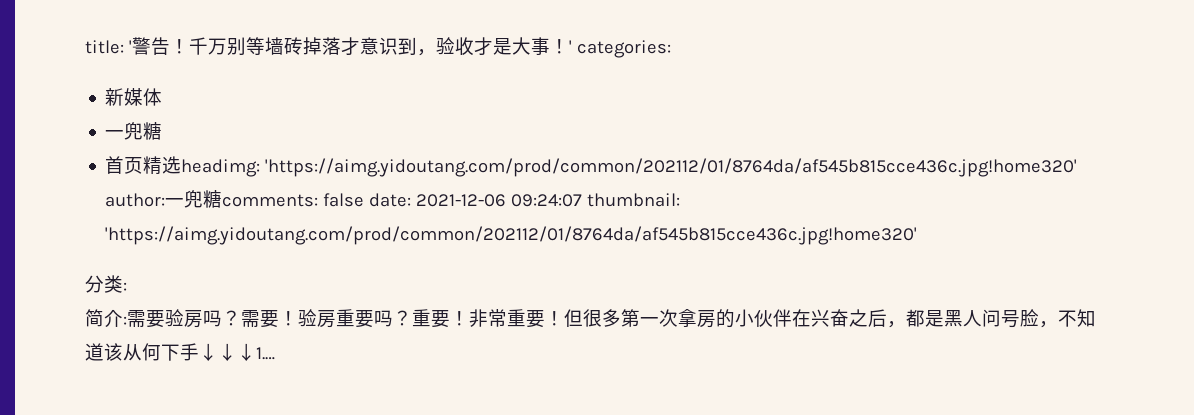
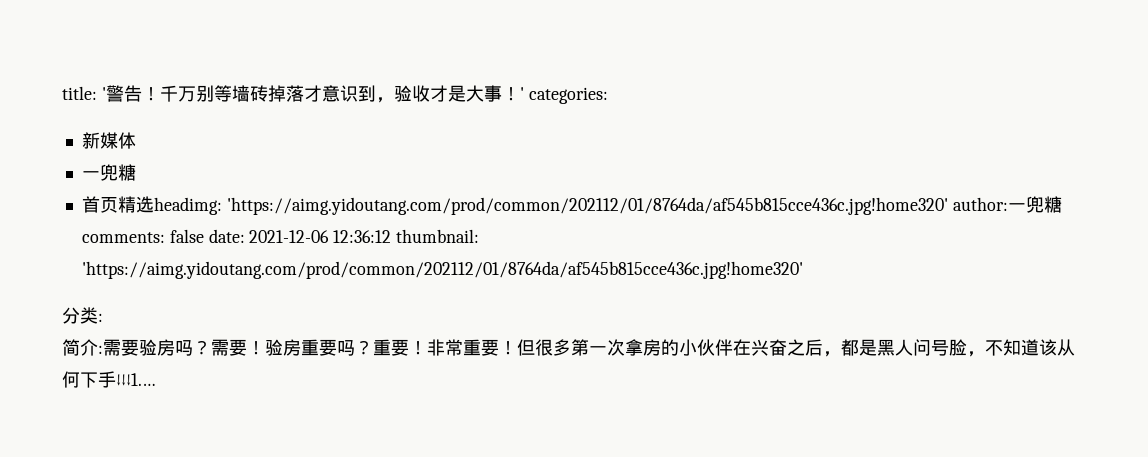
- 首页精选headimg: 'https://aimg.yidoutang.com/prod/common/202112/01/8764da/af545b815cce436c.jpg!home320' author:一兜糖comments: false date: 2021-12-06 09:24:07 thumbnail: 'https://aimg.yidoutang.com/prod/common/202112/01/8764da/af545b815cce436c.jpg!home320'
+ 首页精选headimg: 'https://aimg.yidoutang.com/prod/common/202112/01/8764da/af545b815cce436c.jpg!home320' author:一兜糖comments: false date: 2021-12-06 12:36:12 thumbnail: 'https://aimg.yidoutang.com/prod/common/202112/01/8764da/af545b815cce436c.jpg!home320'

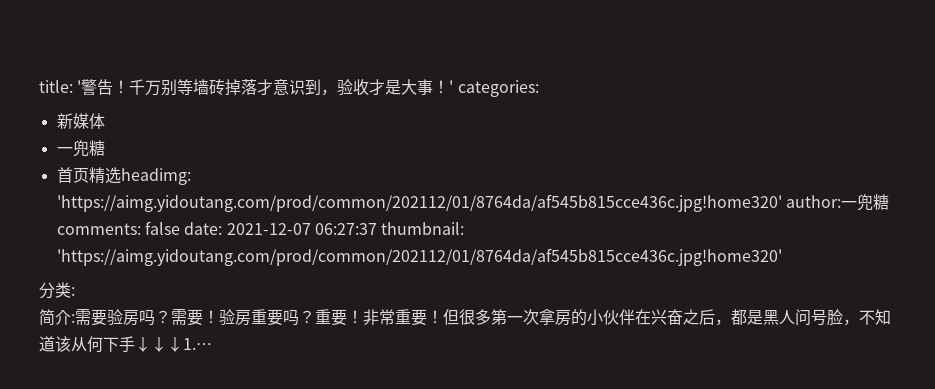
- 首页精选headimg: 'https://aimg.yidoutang.com/prod/common/202112/01/8764da/af545b815cce436c.jpg!home320' author:一兜糖comments: false date: 2021-12-06 12:36:12 thumbnail: 'https://aimg.yidoutang.com/prod/common/202112/01/8764da/af545b815cce436c.jpg!home320'
+ 首页精选headimg: 'https://aimg.yidoutang.com/prod/common/202112/01/8764da/af545b815cce436c.jpg!home320' author:一兜糖comments: false date: 2021-12-07 06:27:37 thumbnail: 'https://aimg.yidoutang.com/prod/common/202112/01/8764da/af545b815cce436c.jpg!home320'

